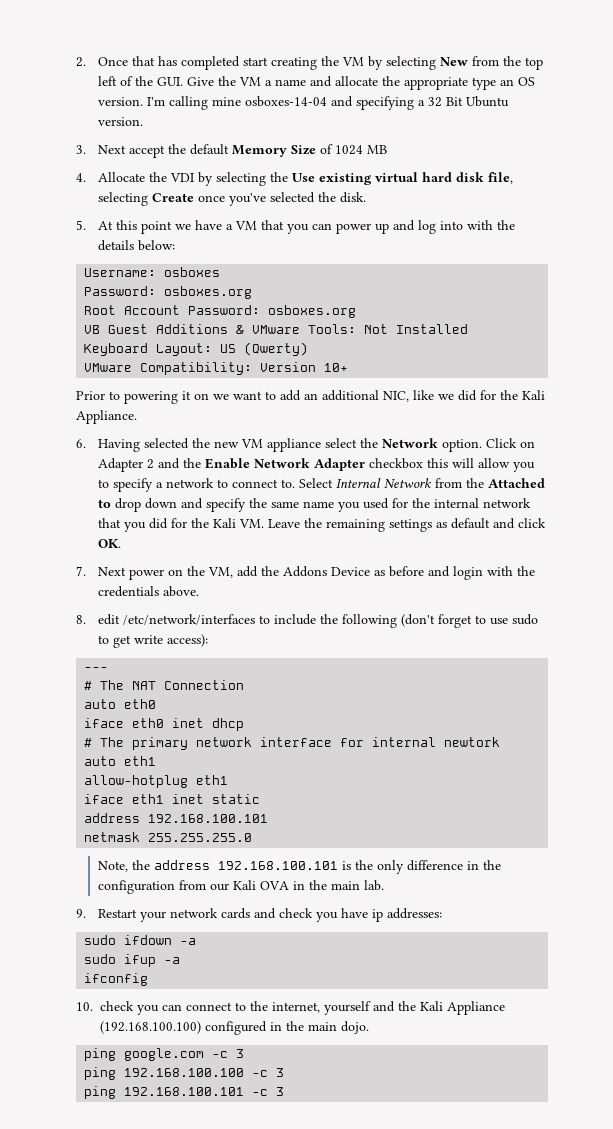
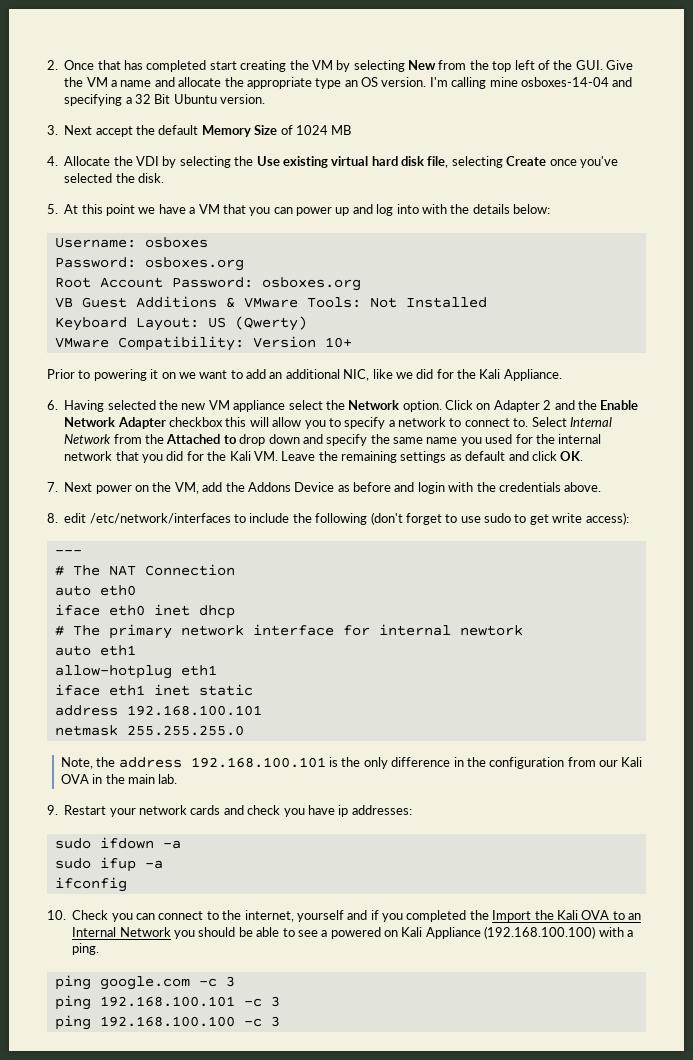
- 10. check you can connect to the internet, yourself and the Kali Appliance (192.168.100.100) configured in the main dojo.
+ 10. Check you can connect to the internet, yourself and if you completed the Import the Kali OVA to an Internal Network you should be able to see a powered on Kali Appliance (192.168.100.100) with a ping.
+ ping 192.168.100.101 -c 3
  ping 192.168.100.100 -c 3
- ping 192.168.100.101 -c 3

